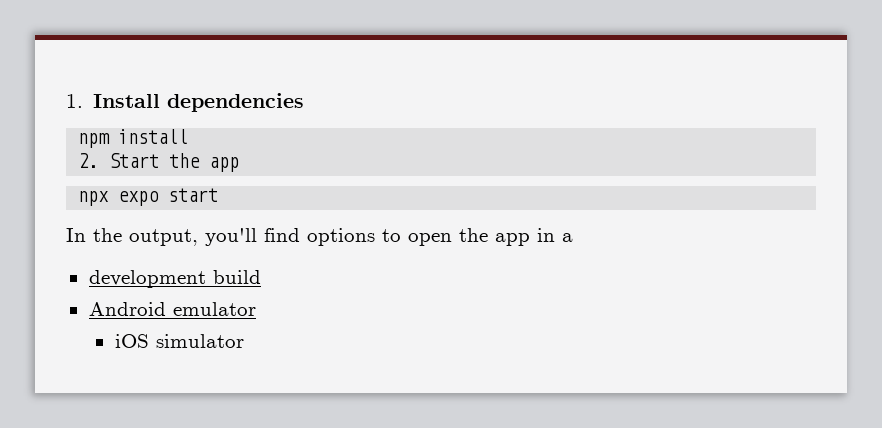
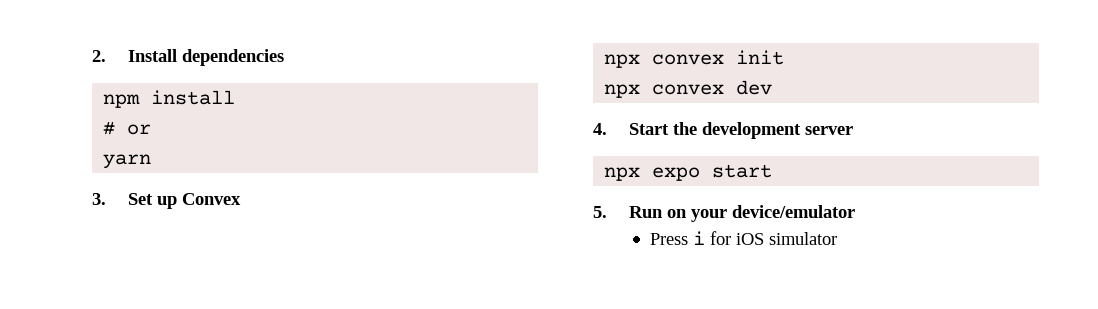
- 1. Install dependencies
+ 2. Install dependencies
- 2. Start the app
+ # or
+ yarn
+ 3. Set up Convex
+ npx convex init
+ npx convex dev
+ 4. Start the development server
  npx expo start
- In the output, you'll find options to open the app in a
- development build
- Android emulator
- iOS simulator
+ 5. Run on your device/emulator
+ Press i for iOS simulator

